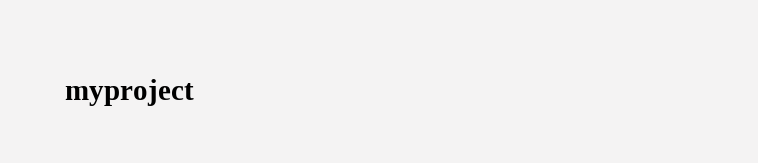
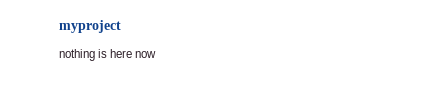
+ nothing is here now

